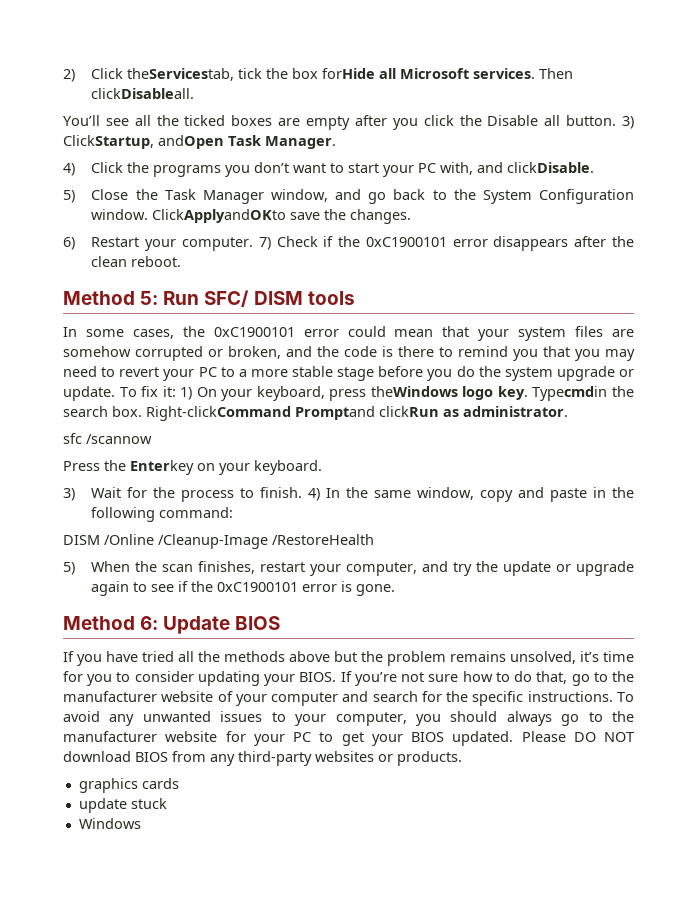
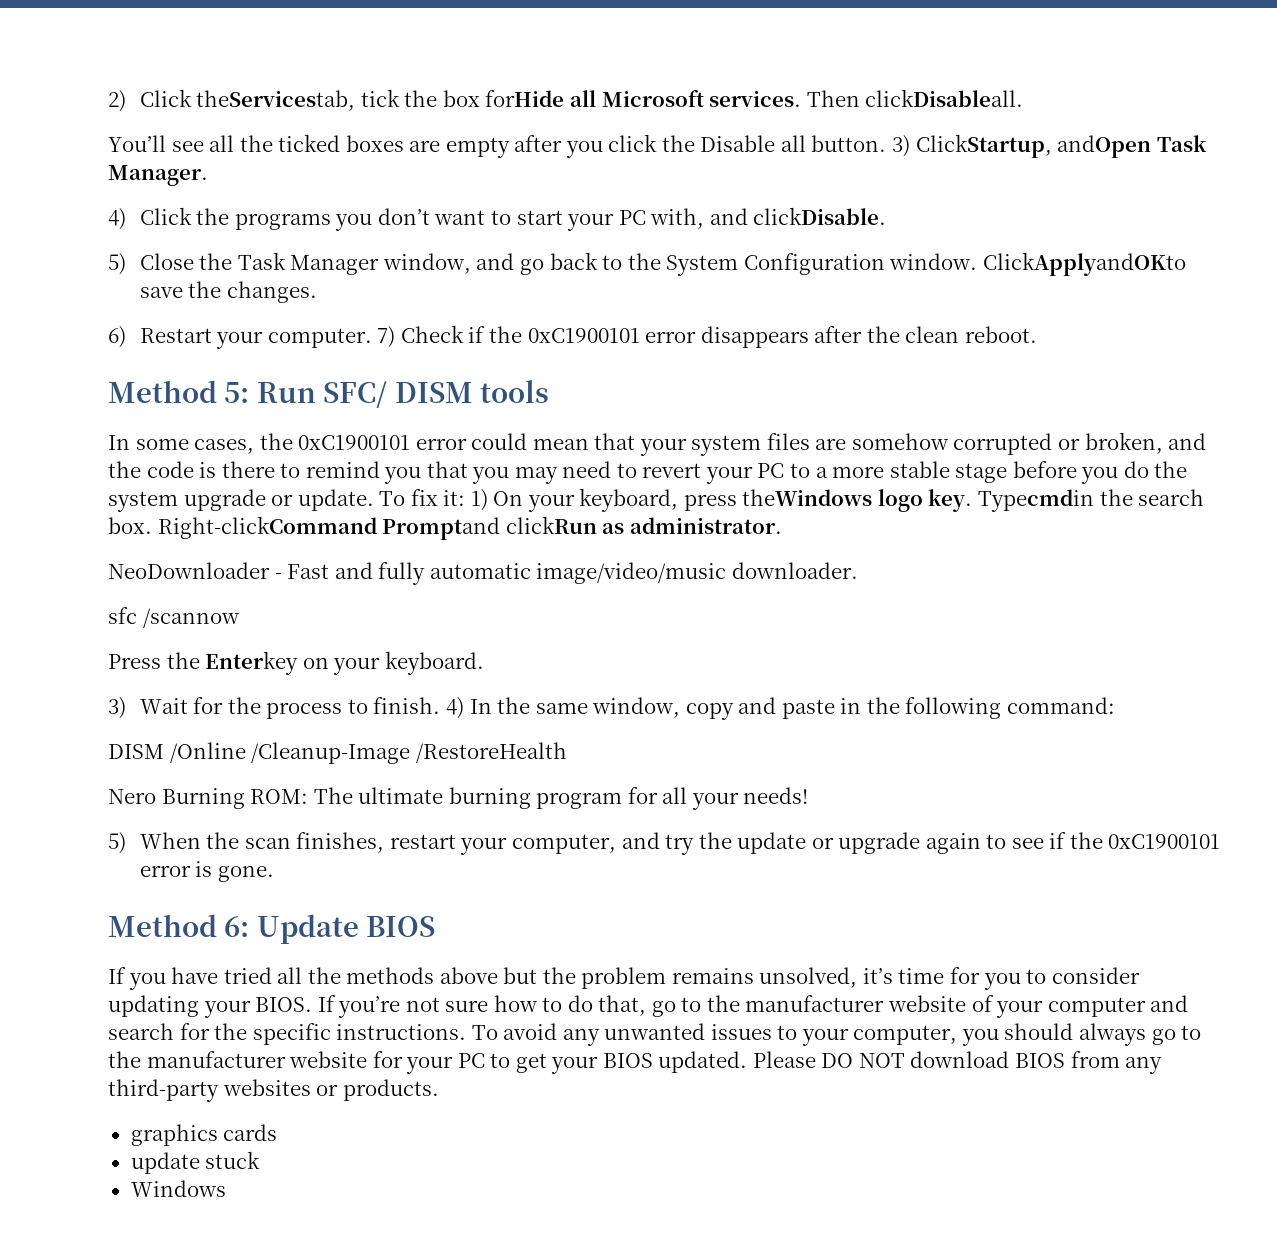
+ NeoDownloader - Fast and fully automatic image/video/music downloader.
+ Nero Burning ROM: The ultimate burning program for all your needs!

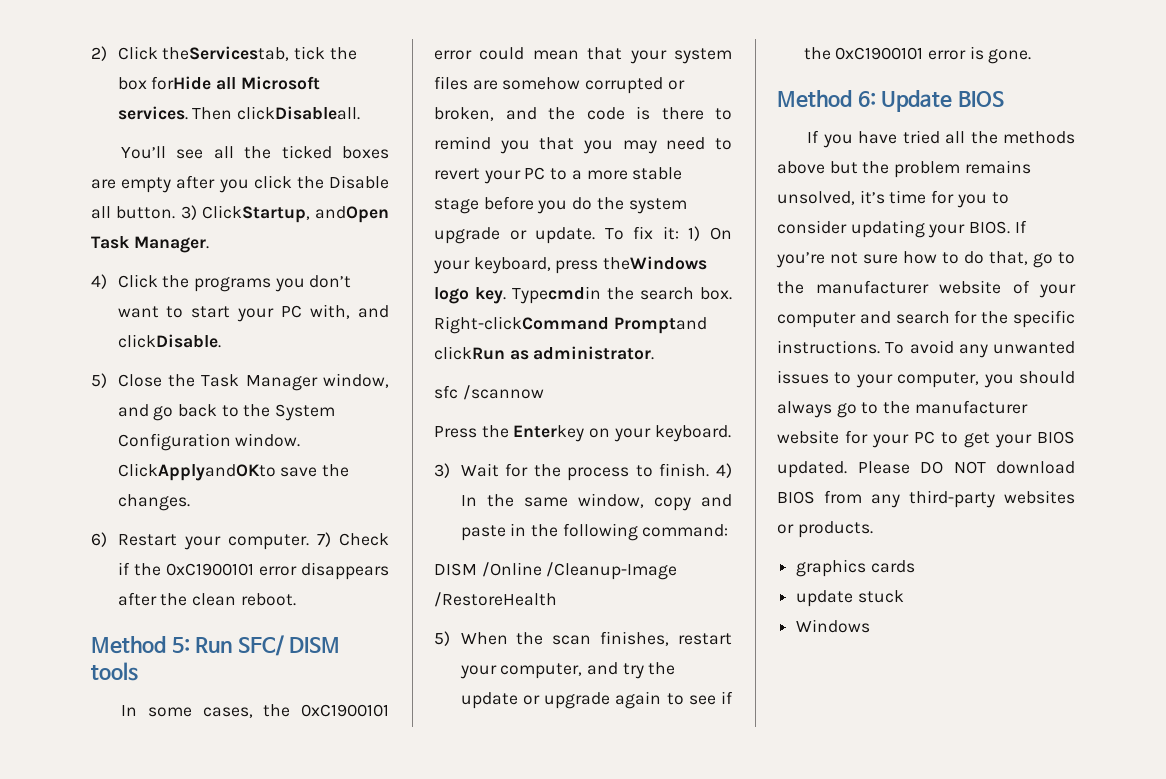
- NeoDownloader - Fast and fully automatic image/video/music downloader.
- Nero Burning ROM: The ultimate burning program for all your needs!

